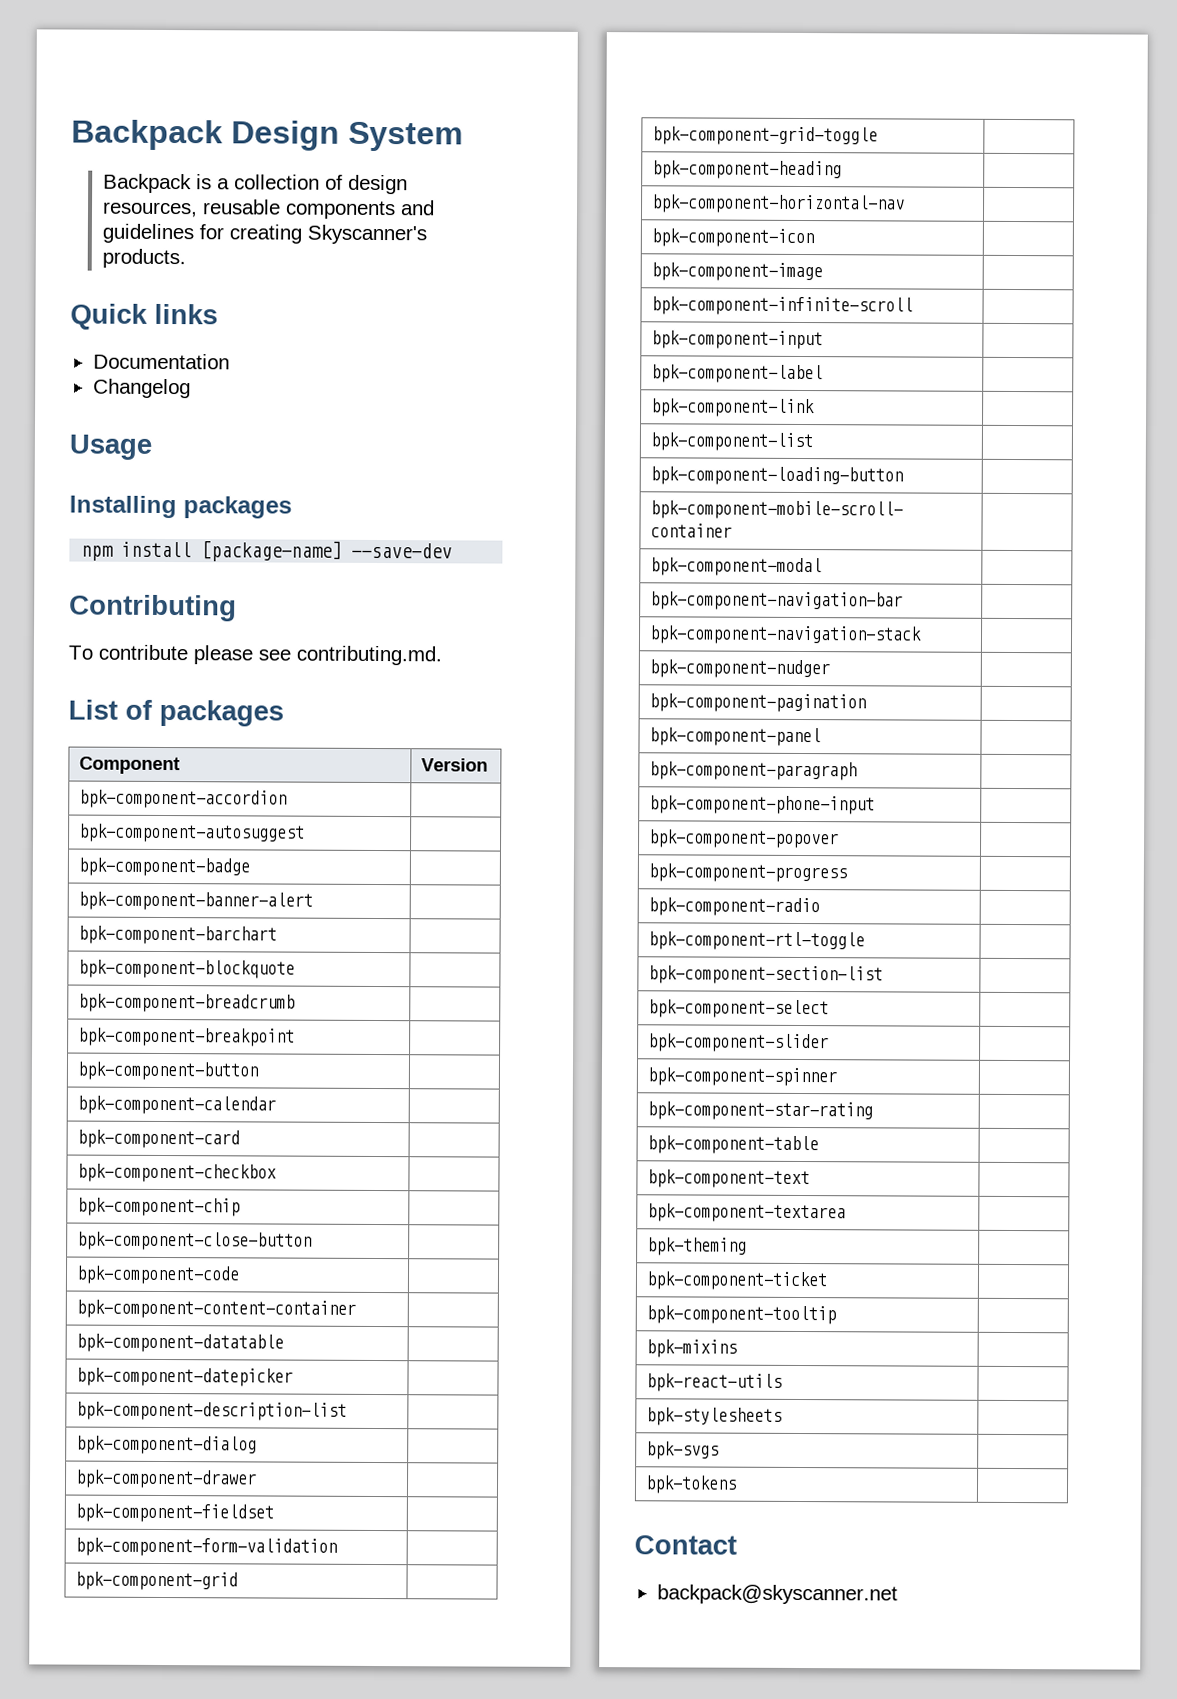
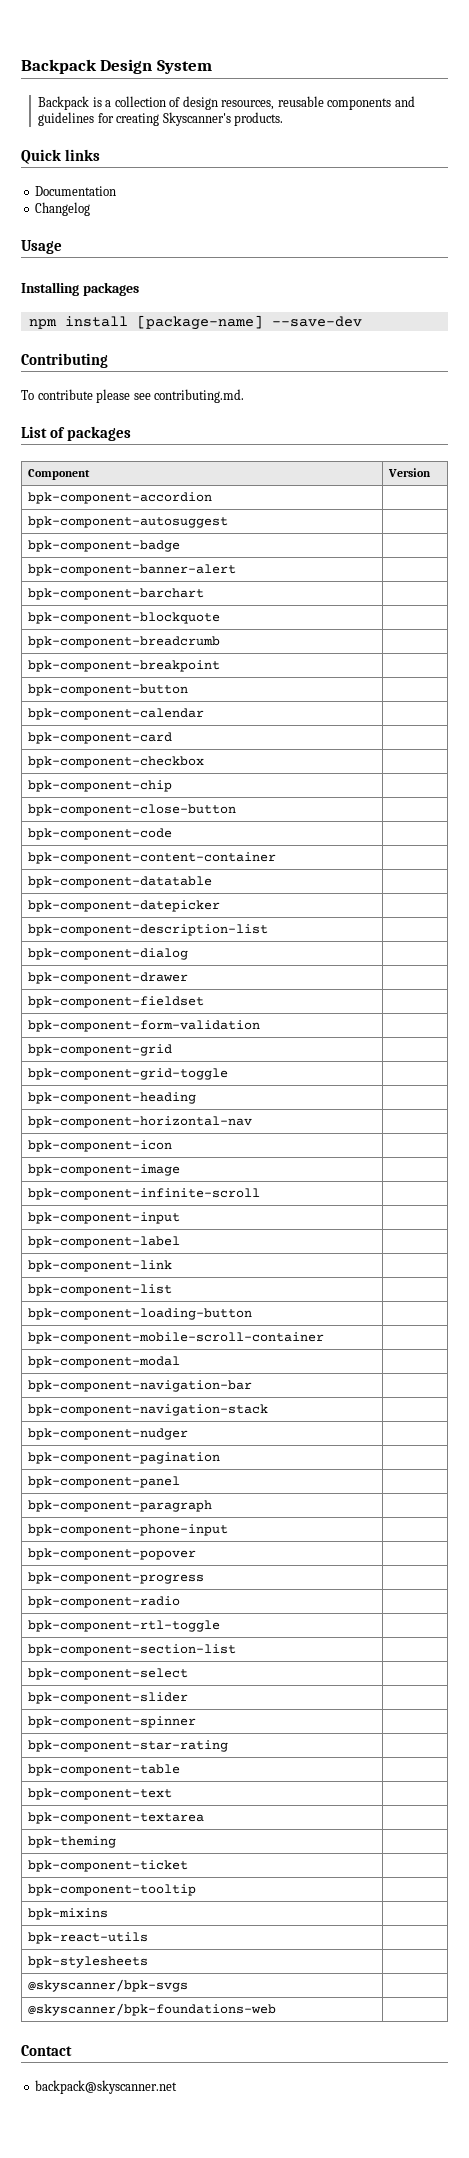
- bpk-svgs |
- bpk-tokens |
+ @skyscanner/bpk-svgs |
+ @skyscanner/bpk-foundations-web |

